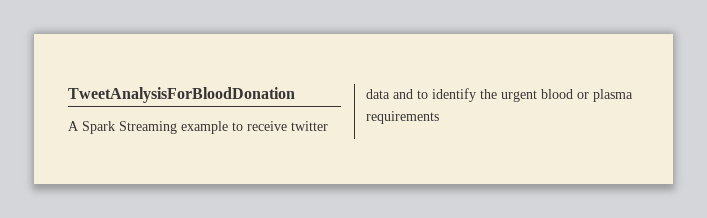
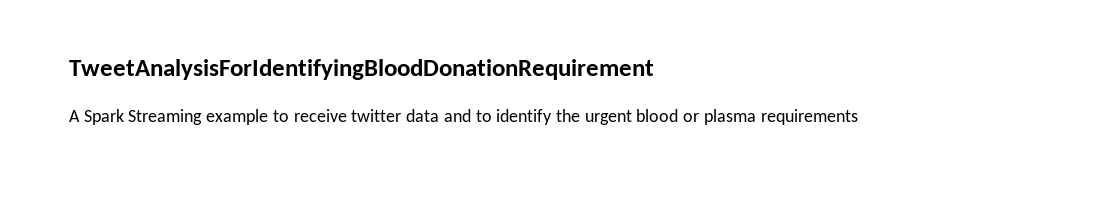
- TweetAnalysisForBloodDonation
+ TweetAnalysisForIdentifyingBloodDonationRequirement

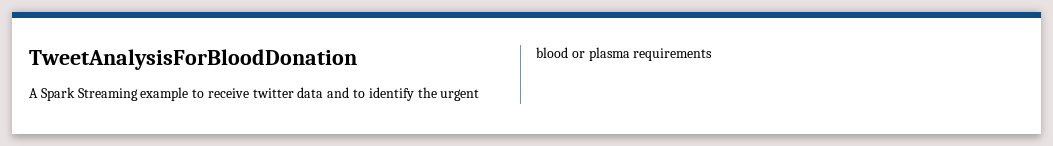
- TweetAnalysisForIdentifyingBloodDonationRequirement
+ TweetAnalysisForBloodDonation

